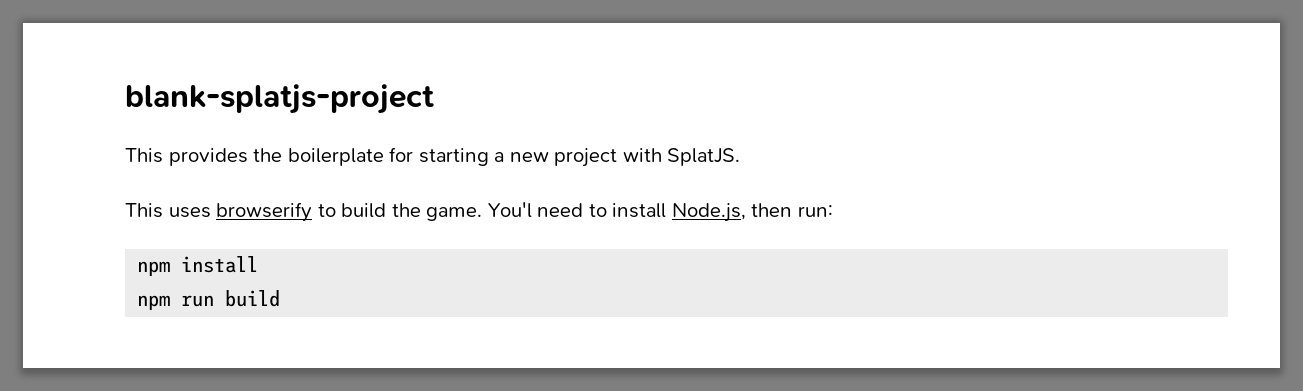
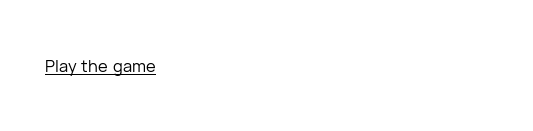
- blank-splatjs-project
- This provides the boilerplate for starting a new project with SplatJS.
- This uses browserify to build the game. You'l need to install Node.js, then run:
- npm install
- npm run build
+ Play the game

